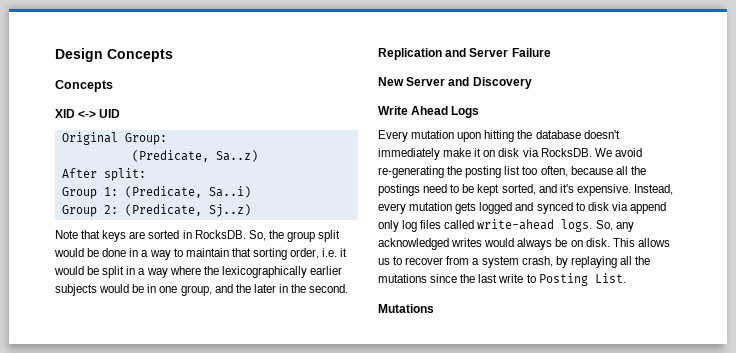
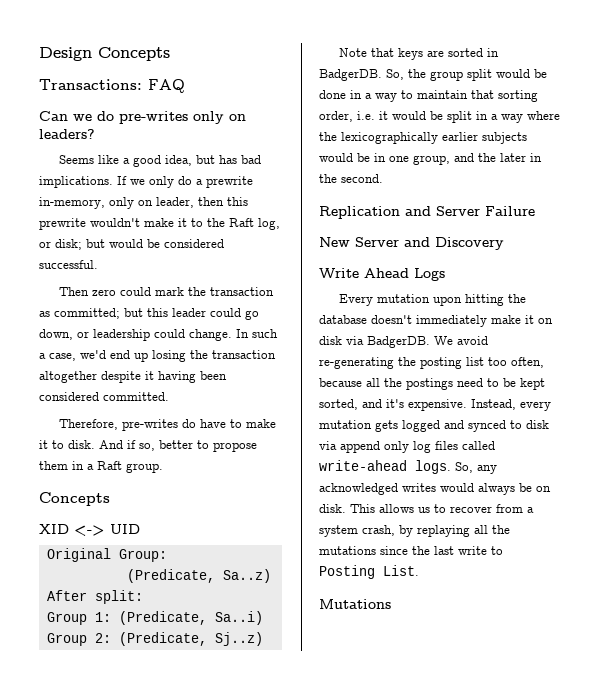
+ Transactions: FAQ
+ Can we do pre-writes only on leaders?
+ Seems like a good idea, but has bad implications. If we only do a prewrite in-memory, only on leader, then this prewrite wouldn't make it to the Raft log, or disk; but would be considered successful.
+ Then zero could mark the transaction as committed; but this leader could go down, or leadership could change. In such a case, we'd end up losing the transaction altogether despite it having been considered committed.
+ Therefore, pre-writes do have to make it to disk. And if so, better to propose them in a Raft group.
- Note that keys are sorted in RocksDB.
+ Note that keys are sorted in BadgerDB.
- Every mutation upon hitting the database doesn't immediately make it on disk via RocksDB.
+ Every mutation upon hitting the database doesn't immediately make it on disk via BadgerDB.

